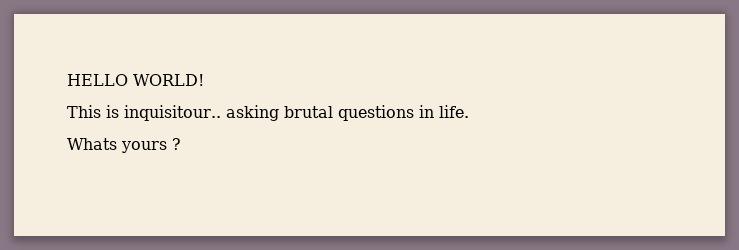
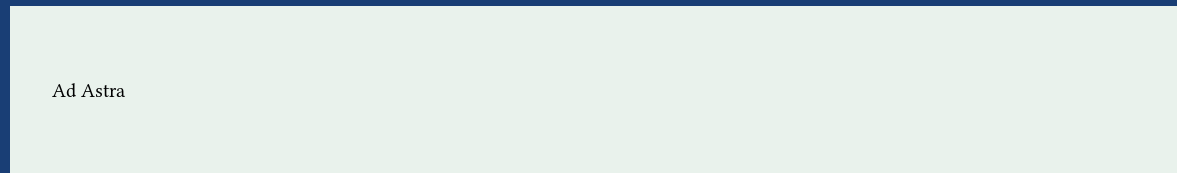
- HELLO WORLD!
- This is inquisitour.. asking brutal questions in life.
- Whats yours ?
+ Ad Astra

